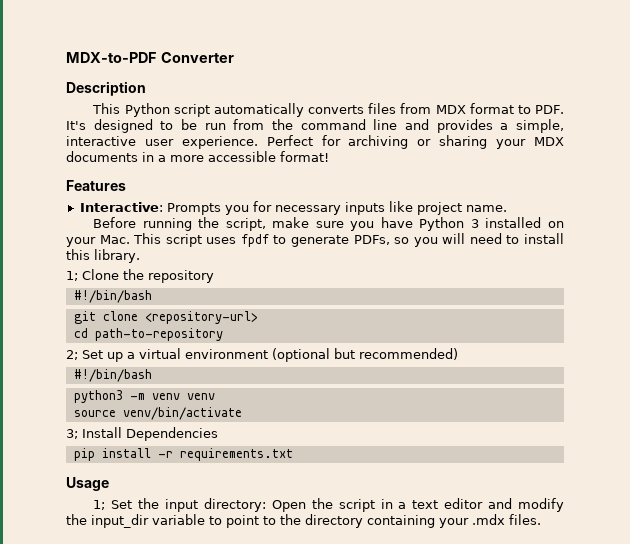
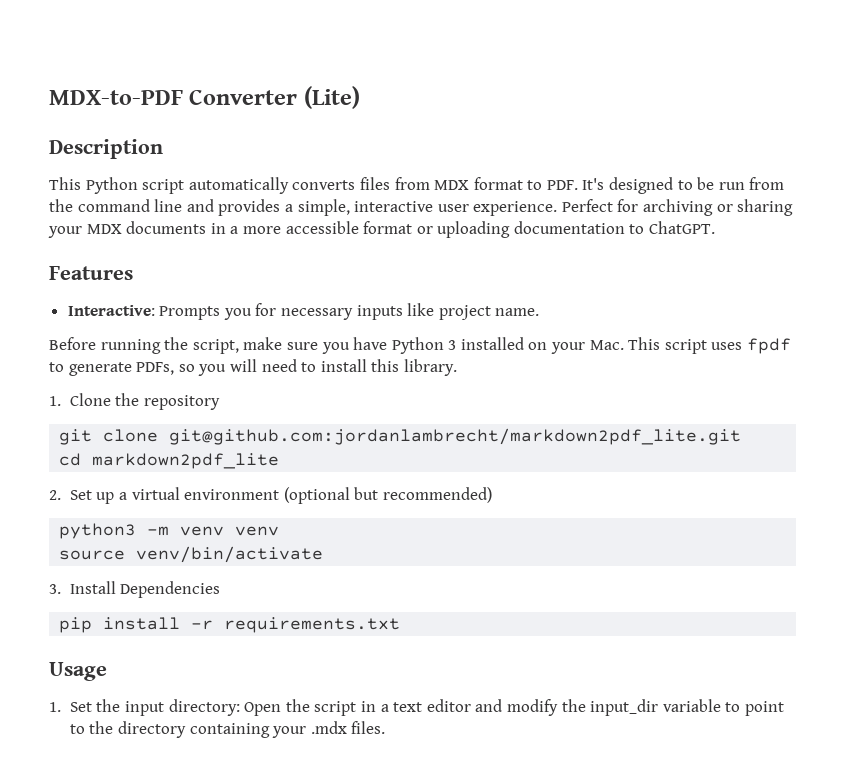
- MDX-to-PDF Converter
+ MDX-to-PDF Converter (Lite)
- Perfect for archiving or sharing your MDX documents in a more accessible format!
+ Perfect for archiving or sharing your MDX documents in a more accessible format or uploading documentation to ChatGPT.
- 1; Clone the repository
- #!/bin/bash
+ 1. Clone the repository
- git clone <repository-url>
+ git clone git@github.com:jordanlambrecht/markdown2pdf_lite.git
- cd path-to-repository
- 2; Set up a virtual environment (optional but recommended)
- #!/bin/bash
+ cd markdown2pdf_lite
+ 2. Set up a virtual environment (optional but recommended)
- 3; Install Dependencies
+ 3. Install Dependencies
- 1; Set the input directory: Open the script in a text editor and modify the input_dir variable to point to the directory containing your .mdx files.
+ 1. Set the input directory: Open the script in a text editor and modify the input_dir variable to point to the directory containing your .mdx files.

